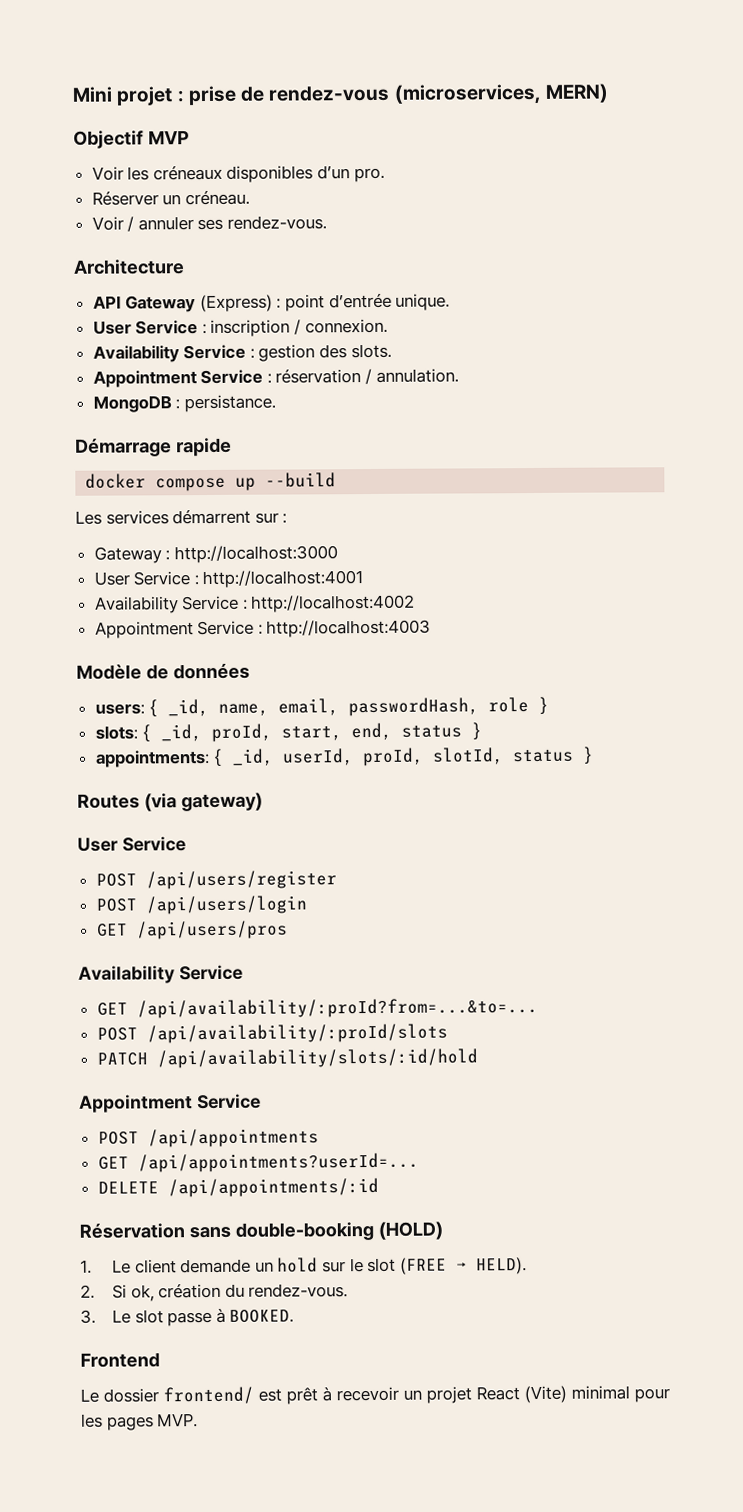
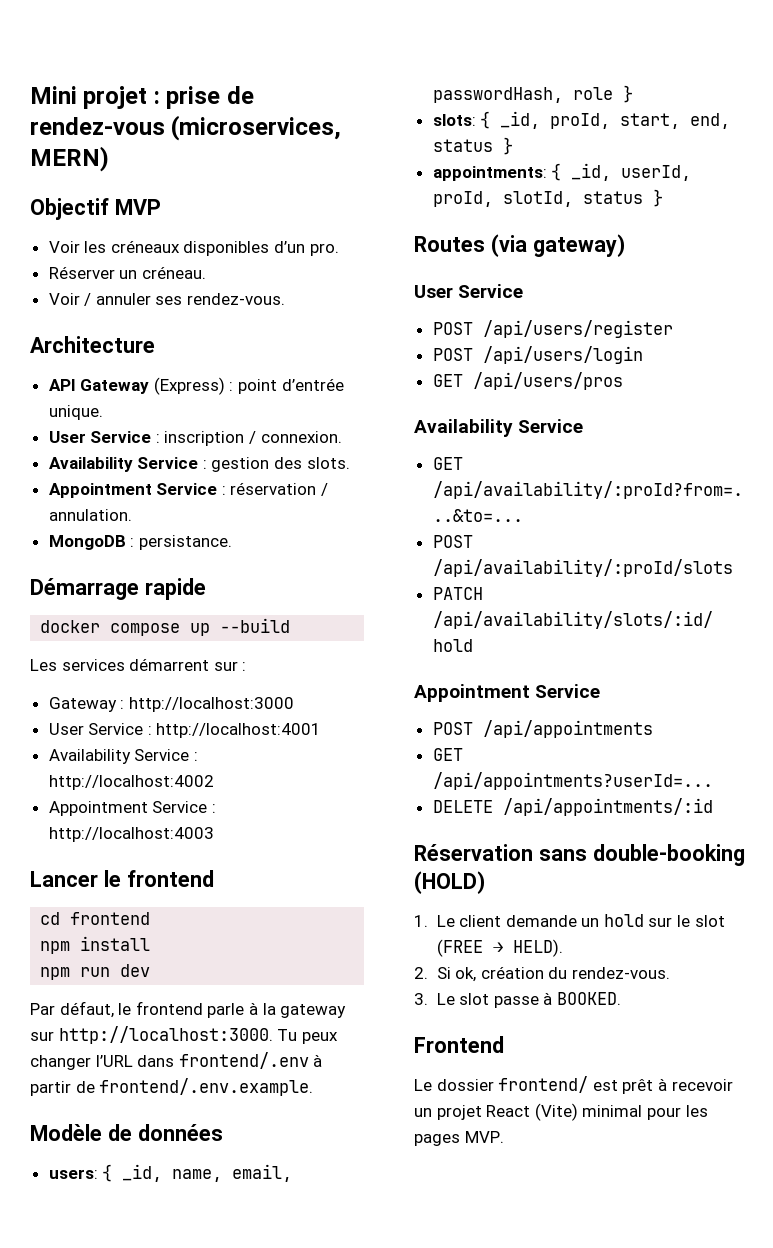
+ Lancer le frontend
+ cd frontend
+ npm install
+ npm run dev
+ Par défaut, le frontend parle à la gateway sur http://localhost:3000. Tu peux changer l’URL dans frontend/.env à partir de frontend/.env.example.

